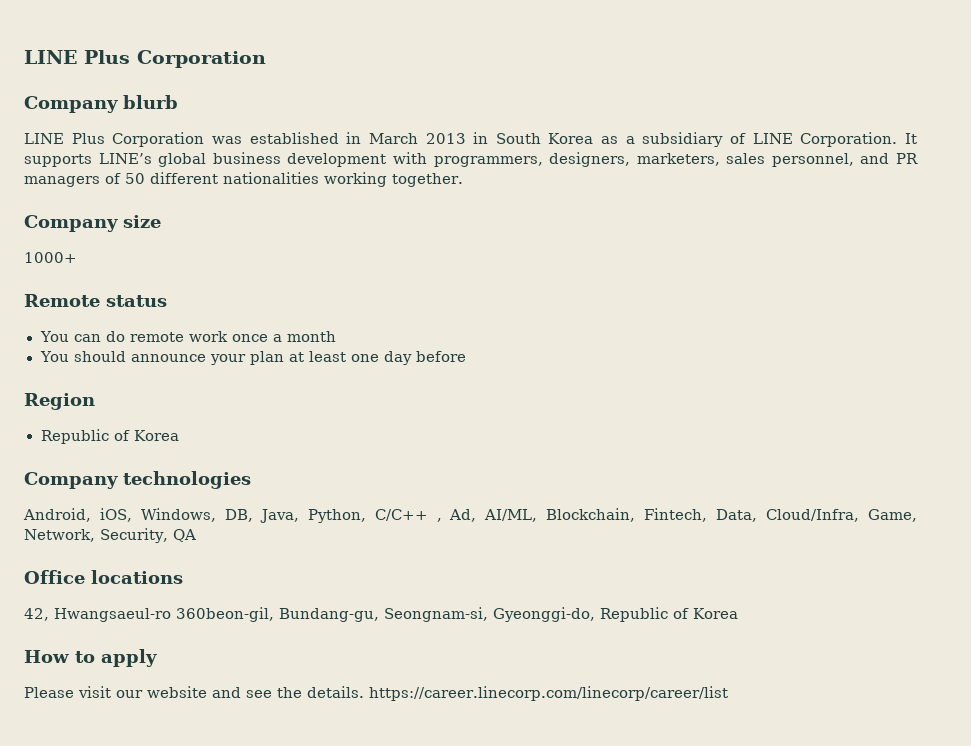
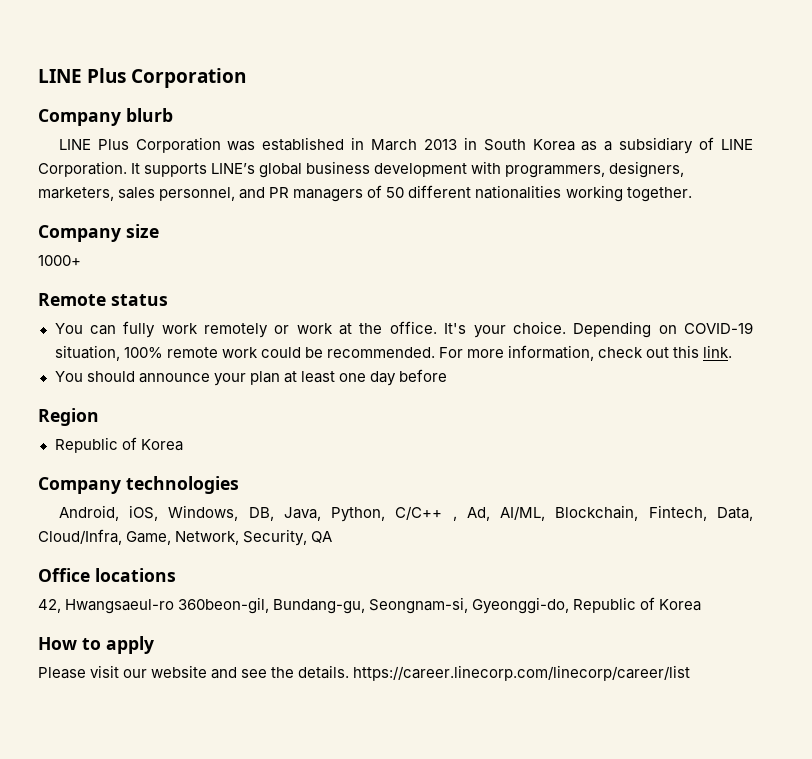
- You can do remote work once a month
+ You can fully work remotely or work at the office. It's your choice. Depending on COVID-19 situation, 100% remote work could be recommended. For more information, check out this link.

